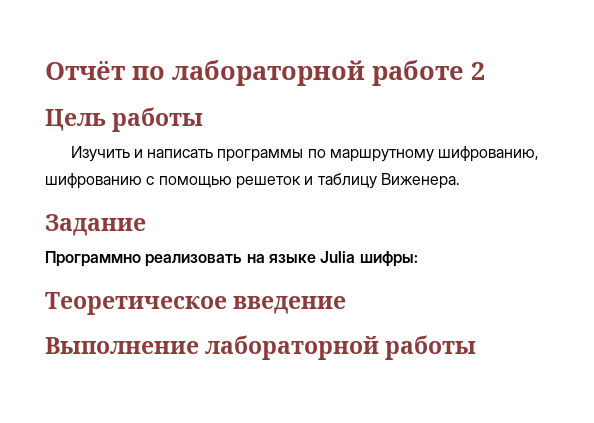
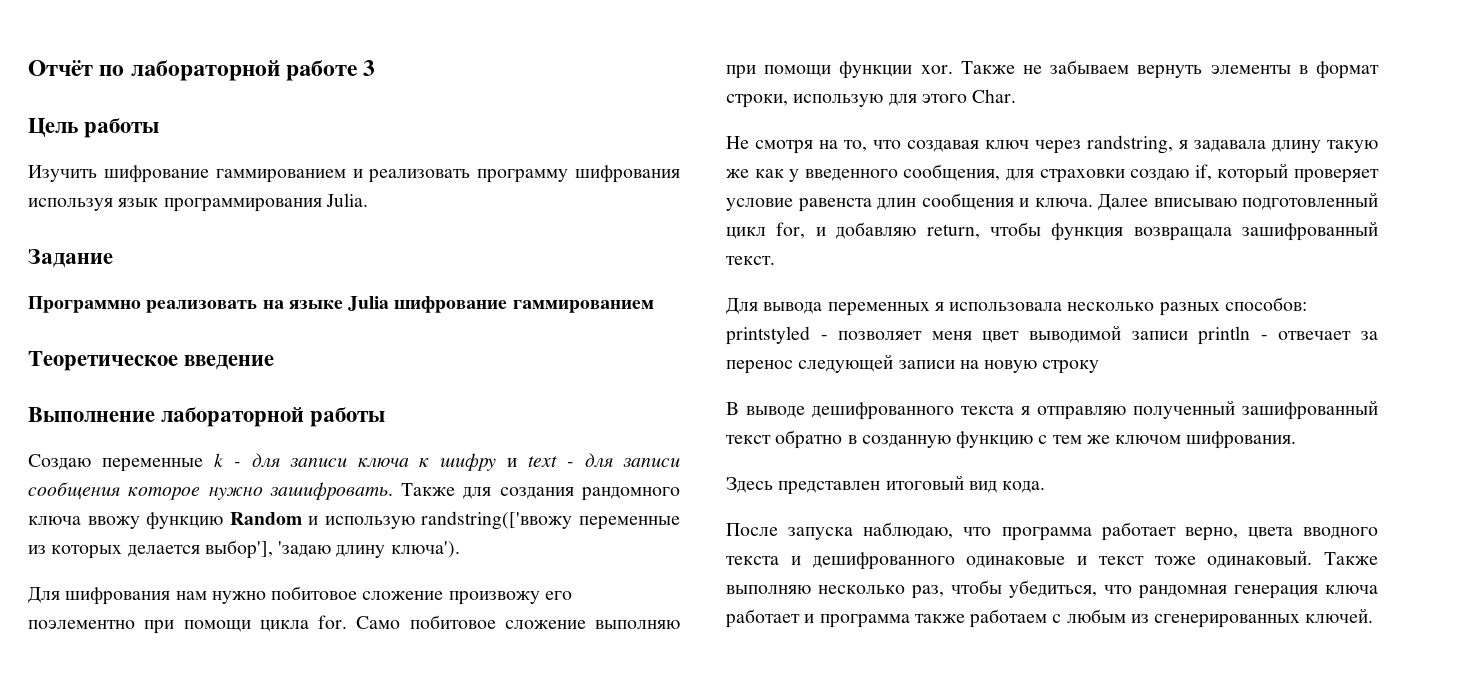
- Отчёт по лабораторной работе 2
+ Отчёт по лабораторной работе 3
- Изучить и написать программы по маршрутному шифрованию, шифрованию с помощью решеток и таблицу Виженера.
+ Изучить шифрование гаммированием и реализовать программу шифрования используя язык программирования Julia.
- Программно реализовать на языке Julia шифры:
+ Программно реализовать на языке Julia шифрование гаммированием
+ Создаю переменные k - для записи ключа к шифру и text - для записи сообщения которое нужно зашифровать. Также для создания рандомного ключа ввожу функцию Random и использую randstring(['ввожу переменные из которых делается выбор'], 'задаю длину ключа').
+ Для шифрования нам нужно побитовое сложение произвожу его поэлементно при помощи цикла for. Само побитовое сложение выполняю при помощи функции xor. Также не забываем вернуть элементы в формат строки, использую для этого Char.
+ Не смотря на то, что создавая ключ через randstring, я задавала длину такую же как у введенного сообщения, для страховки создаю if, который проверяет условие равенста длин сообщения и ключа. Далее вписываю подготовленный цикл for, и добавляю return, чтобы функция возвращала зашифрованный текст.
+ Для вывода переменных я использовала несколько разных способов: printstyled - позволяет меня цвет выводимой записи println - отвечает за перенос следующей записи на новую строку
+ В выводе дешифрованного текста я отправляю полученный зашифрованный текст обратно в созданную функцию с тем же ключом шифрования.
+ Здесь представлен итоговый вид кода.
+ После запуска наблюдаю, что программа работает верно, цвета вводного текста и дешифрованного одинаковые и текст тоже одинаковый. Также выполняю несколько раз, чтобы убедиться, что рандомная генерация ключа работает и программа также работаем с любым из сгенерированных ключей.

